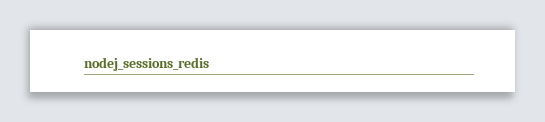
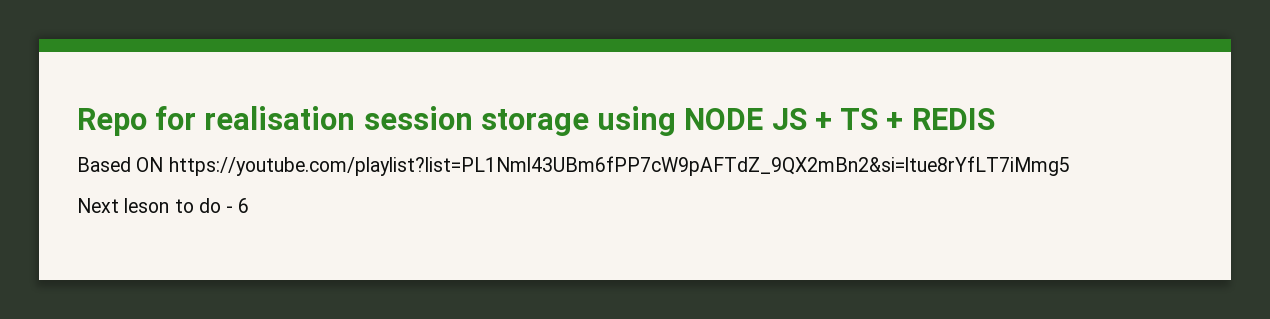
- nodej_sessions_redis
+ Repo for realisation session storage using NODE JS + TS + REDIS
+ Based ON https://youtube.com/playlist?list=PL1Nml43UBm6fPP7cW9pAFTdZ_9QX2mBn2&si=ltue8rYfLT7iMmg5
+ Next leson to do - 6

